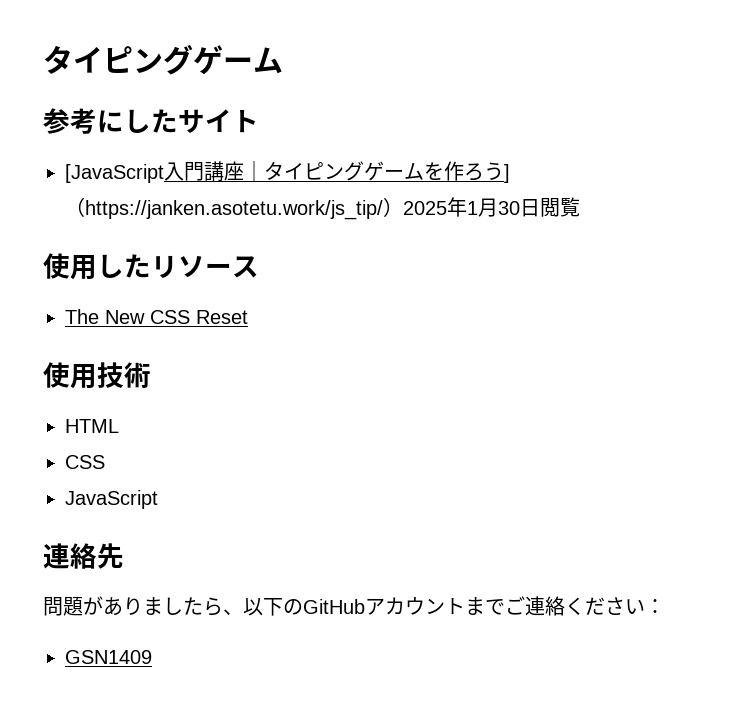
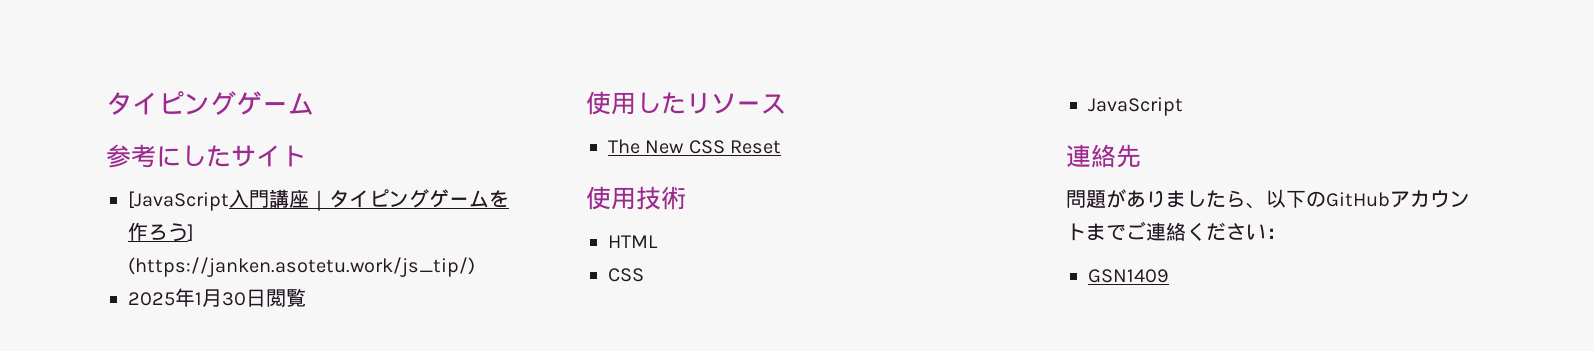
- [JavaScript入門講座｜タイピングゲームを作ろう]（https://janken.asotetu.work/js_tip/）2025年1月30日閲覧
+ [JavaScript入門講座｜タイピングゲームを作ろう] (https://janken.asotetu.work/js_tip/)
+ 2025年1月30日閲覧

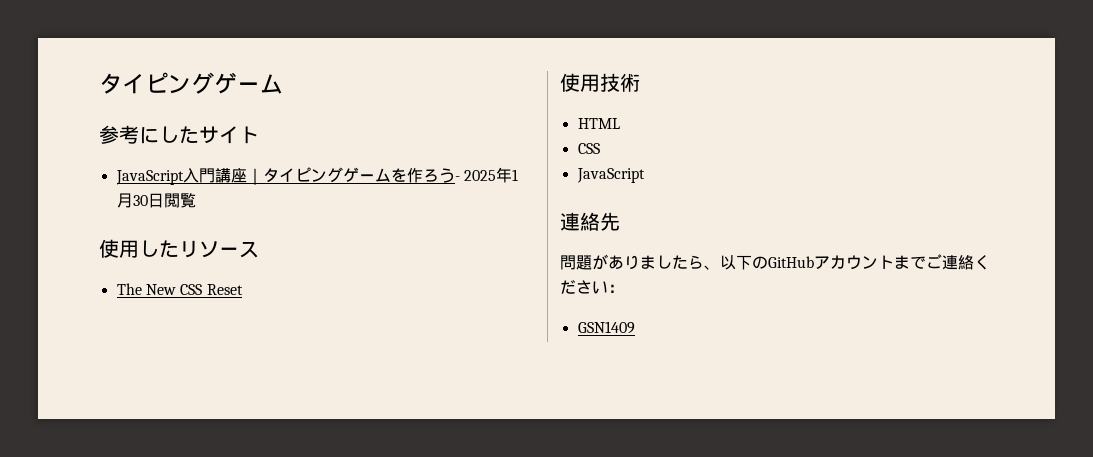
- [JavaScript入門講座｜タイピングゲームを作ろう] (https://janken.asotetu.work/js_tip/)
- 2025年1月30日閲覧
+ JavaScript入門講座｜タイピングゲームを作ろう- 2025年1月30日閲覧

